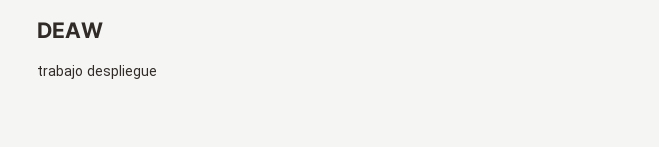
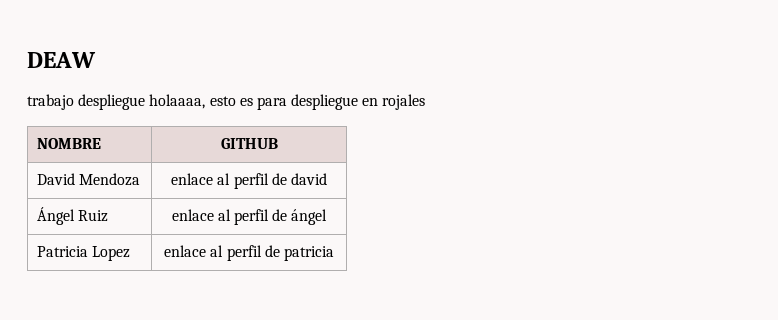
- trabajo despliegue
+ trabajo despliegue holaaaa, esto es para despliegue en rojales
+ NOMBRE | GITHUB
+ David Mendoza | enlace al perfil de david
+ Ángel Ruiz | enlace al perfil de ángel
+ Patricia Lopez | enlace al perfil de patricia

